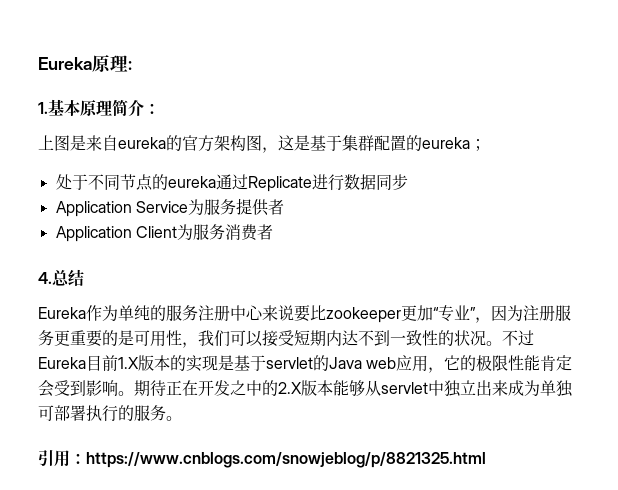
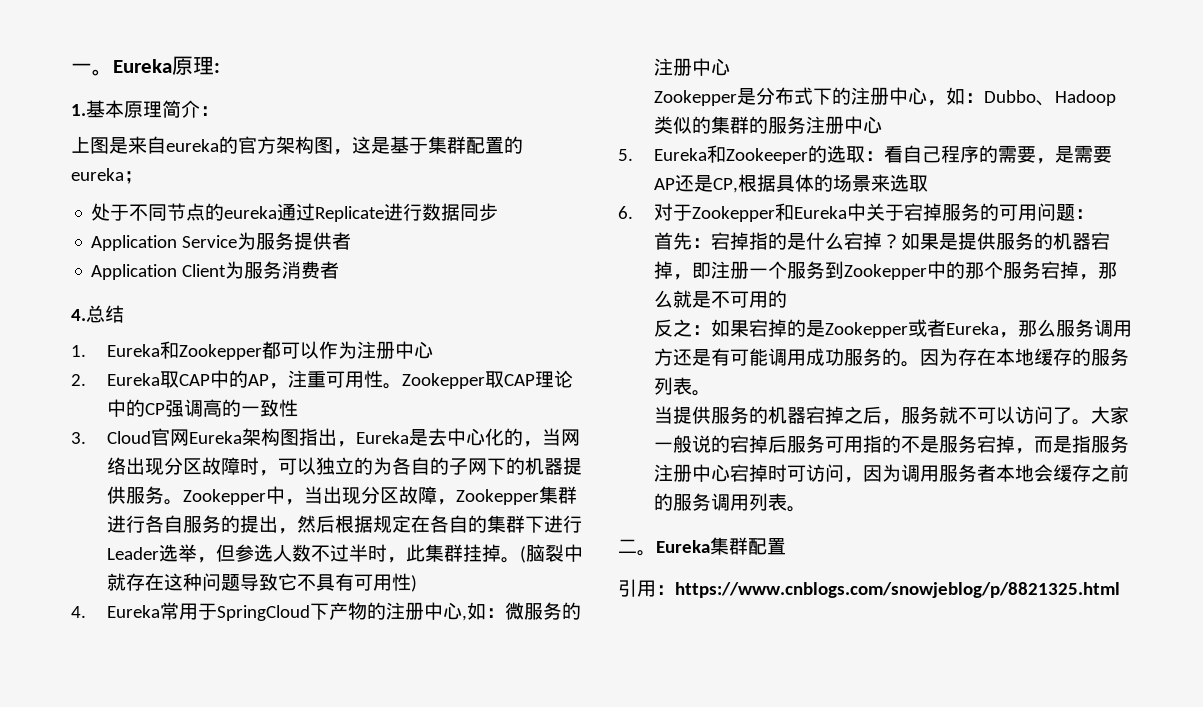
+ 一。
- Eureka作为单纯的服务注册中心来说要比zookeeper更加“专业”，因为注册服务更重要的是可用性，我们可以接受短期内达不到一致性的状况。不过Eureka目前1.X版本的实现是基于servlet的Java web应用，它的极限性能肯定会受到影响。期待正在开发之中的2.X版本能够从servlet中独立出来成为单独可部署执行的服务。
+ 1. Eureka和Zookepper都可以作为注册中心
+ 2. Eureka取CAP中的AP，注重可用性。Zookepper取CAP理论中的CP强调高的一致性
+ 3. Cloud官网Eureka架构图指出，Eureka是去中心化的，当网络出现分区故障时，可以独立的为各自的子网下的机器提供服务。Zookepper中，当出现分区故障，Zookepper集群进行各自服务的提出，然后根据规定在各自的集群下进行Leader选举，但参选人数不过半时，此集群挂掉。(脑裂中就存在这种问题导致它不具有可用性)
+ 4. Eureka常用于SpringCloud下产物的注册中心,如：微服务的注册中心
+ Zookepper是分布式下的注册中心，如：Dubbo、Hadoop类似的集群的服务注册中心
+ 5. Eureka和Zookeeper的选取：看自己程序的需要，是需要AP还是CP,根据具体的场景来选取
+ 6.对于Zookepper和Eureka中关于宕掉服务的可用问题：
+ 首先：宕掉指的是什么宕掉？如果是提供服务的机器宕掉，即注册一个服务到Zookepper中的那个服务宕掉，那么就是不可用的
+ 反之：如果宕掉的是Zookepper或者Eureka，那么服务调用方还是有可能调用成功服务的。因为存在本地缓存的服务列表。
+ 当提供服务的机器宕掉之后，服务就不可以访问了。大家一般说的宕掉后服务可用指的不是服务宕掉，而是指服务注册中心宕掉时可访问，因为调用服务者本地会缓存之前的服务调用列表。
+ 二。Eureka集群配置

